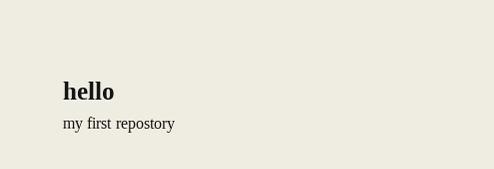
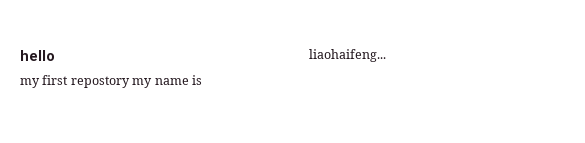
- my first repostory
+ my first repostory my name is liaohaifeng...

